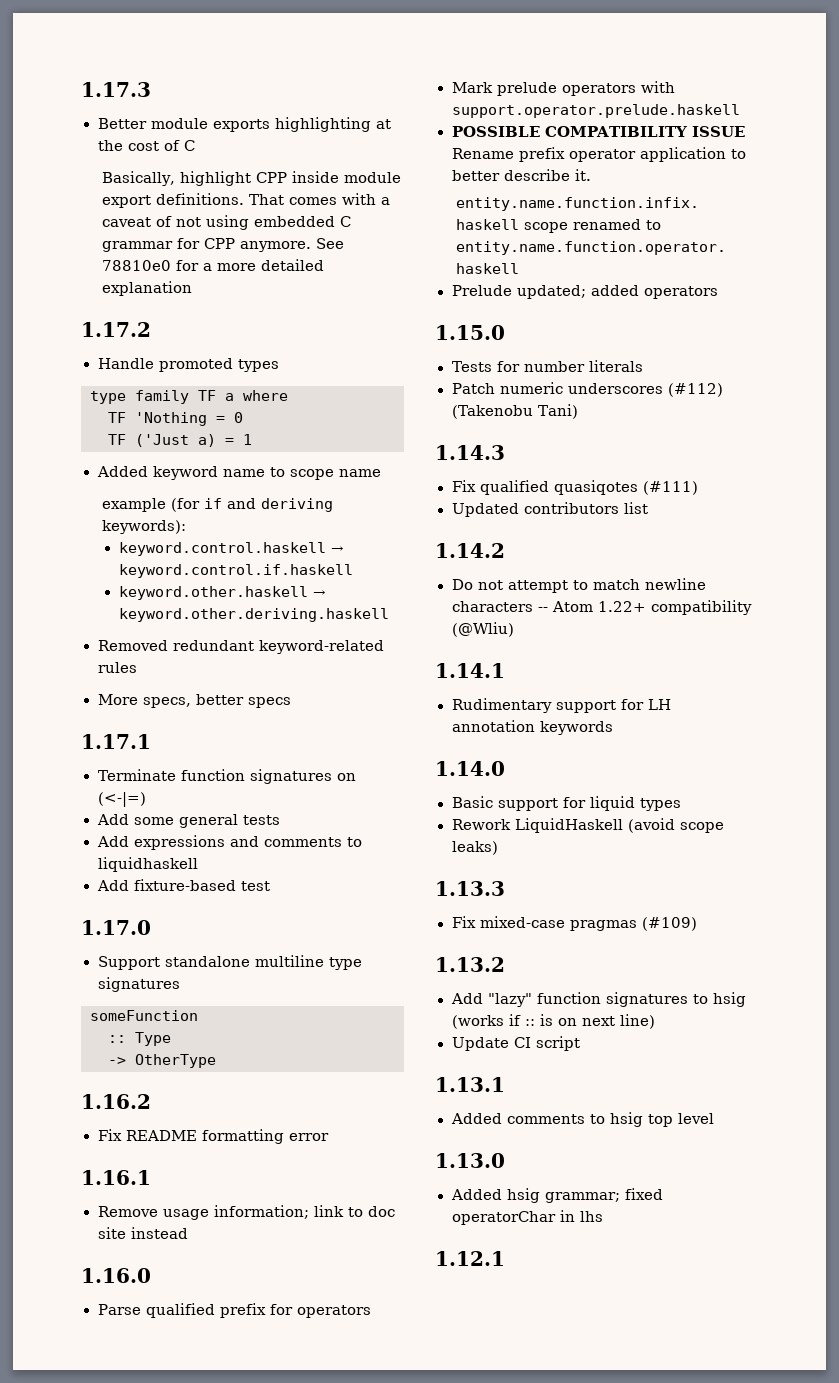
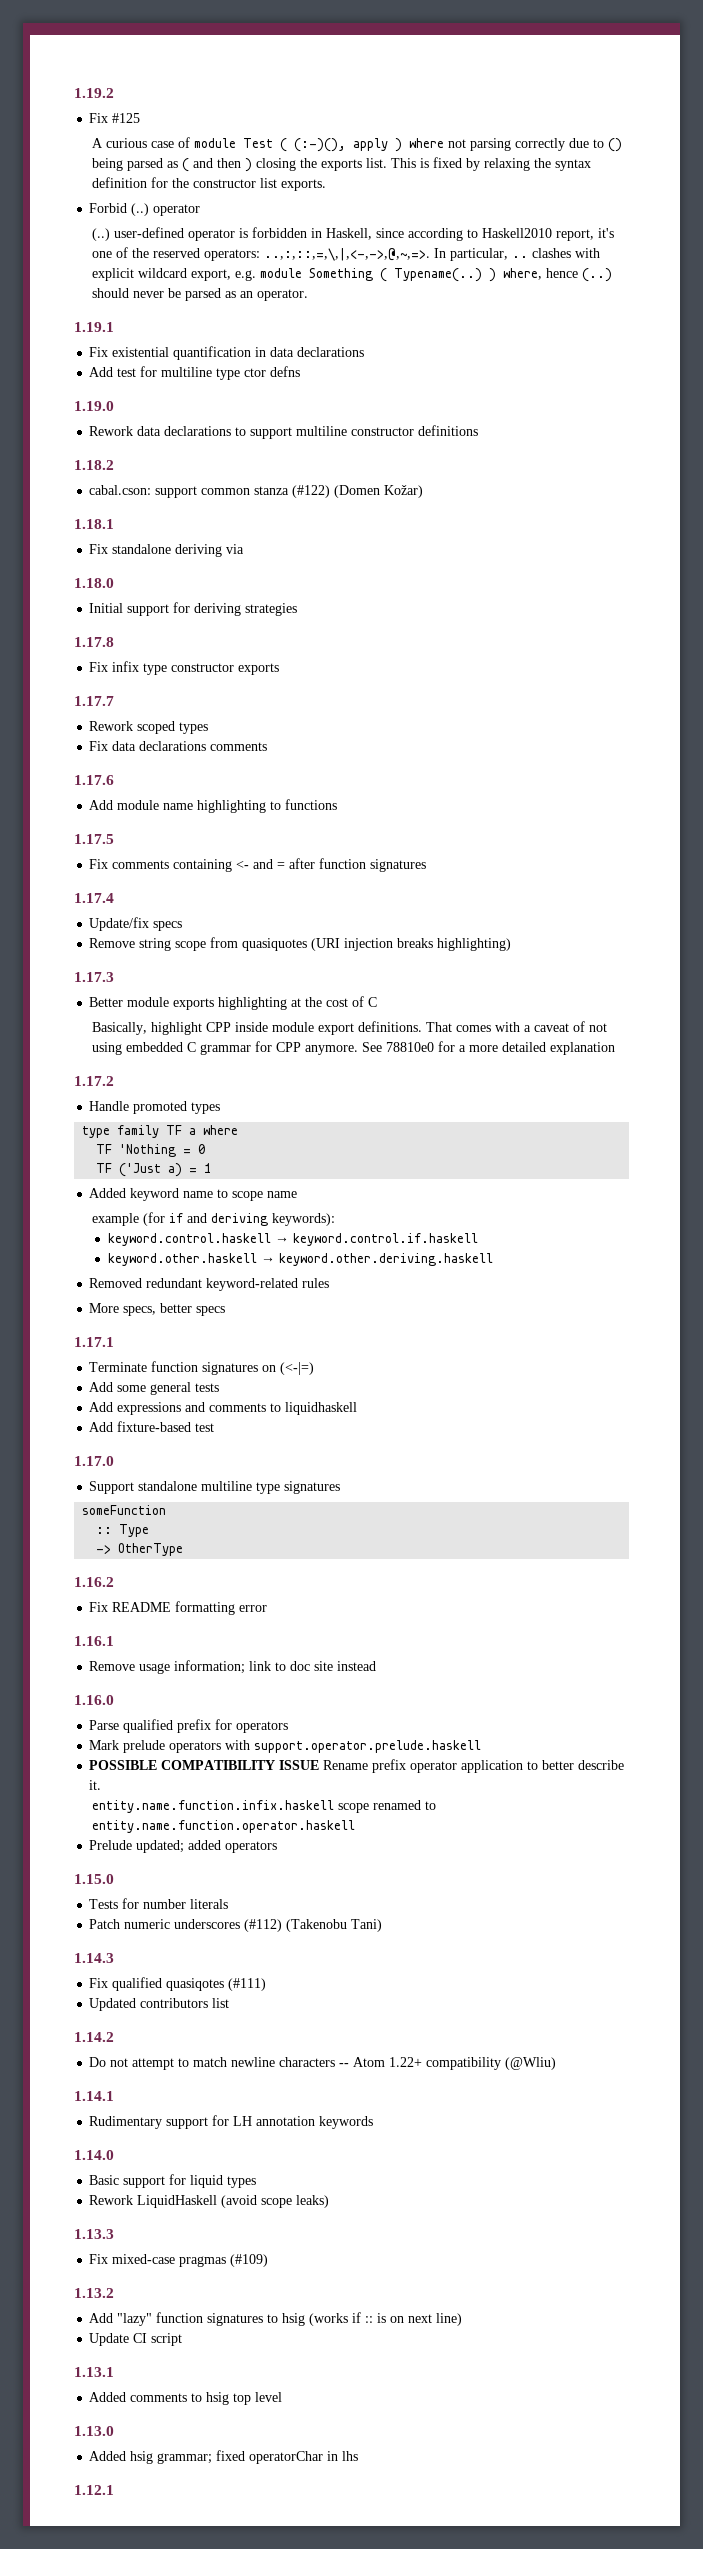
+ 1.19.2
+ Fix #125
+ A curious case of module Test ( (:-)(), apply ) where not parsing correctly due to () being parsed as ( and then ) closing the exports list. This is fixed by relaxing the syntax definition for the constructor list exports.
+ Forbid (..) operator
+ (..) user-defined operator is forbidden in Haskell, since according to Haskell2010 report, it's one of the reserved operators: ..,:,::,=,\,|,<-,->,@,~,=>. In particular, .. clashes with explicit wildcard export, e.g. module Something ( Typename(..) ) where, hence (..) should never be parsed as an operator.
+ 1.19.1
+ Fix existential quantification in data declarations
+ Add test for multiline type ctor defns
+ 1.19.0
+ Rework data declarations to support multiline constructor definitions
+ 1.18.2
+ cabal.cson: support common stanza (#122) (Domen Kožar)
+ 1.18.1
+ Fix standalone deriving via
+ 1.18.0
+ Initial support for deriving strategies
+ 1.17.8
+ Fix infix type constructor exports
+ 1.17.7
+ Rework scoped types
+ Fix data declarations comments
+ 1.17.6
+ Add module name highlighting to functions
+ 1.17.5
+ Fix comments containing <- and = after function signatures
+ 1.17.4
+ Update/fix specs
+ Remove string scope from quasiquotes (URI injection breaks highlighting)

